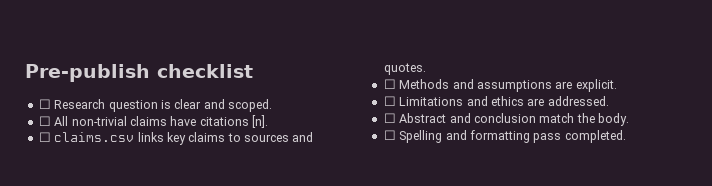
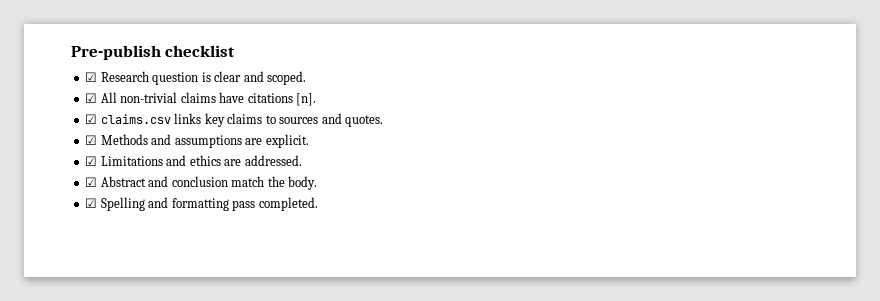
- ☐ Research question is clear and scoped.
+ ☑ Research question is clear and scoped.
- ☐ All non-trivial claims have citations [n].
+ ☑ All non-trivial claims have citations [n].
- ☐ claims.csv links key claims to sources and quotes.
+ ☑ claims.csv links key claims to sources and quotes.
- ☐ Methods and assumptions are explicit.
+ ☑ Methods and assumptions are explicit.
- ☐ Limitations and ethics are addressed.
+ ☑ Limitations and ethics are addressed.
- ☐ Abstract and conclusion match the body.
+ ☑ Abstract and conclusion match the body.
- ☐ Spelling and formatting pass completed.
+ ☑ Spelling and formatting pass completed.

